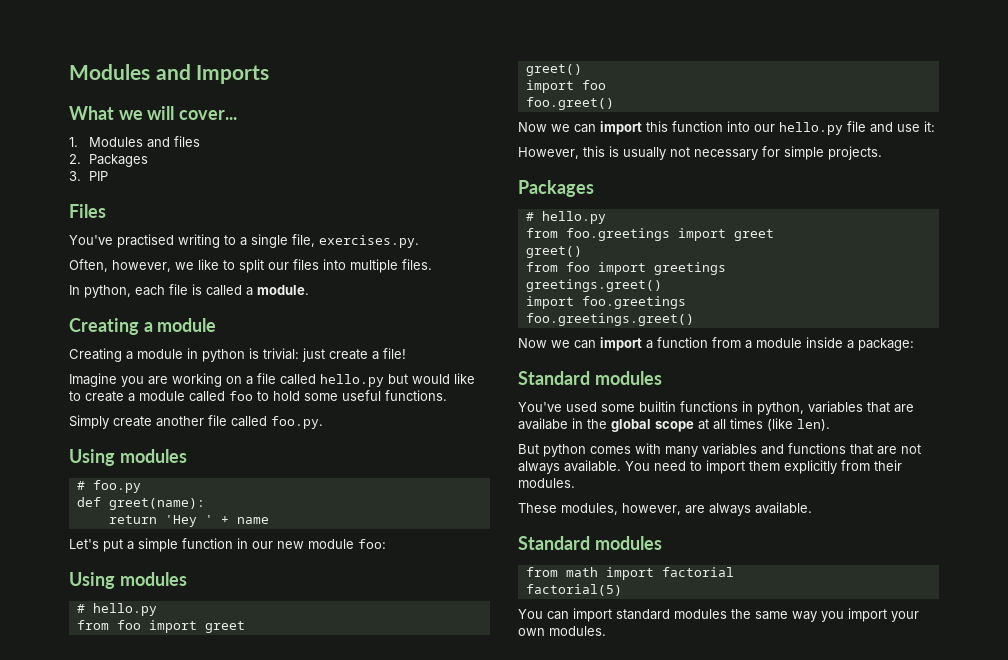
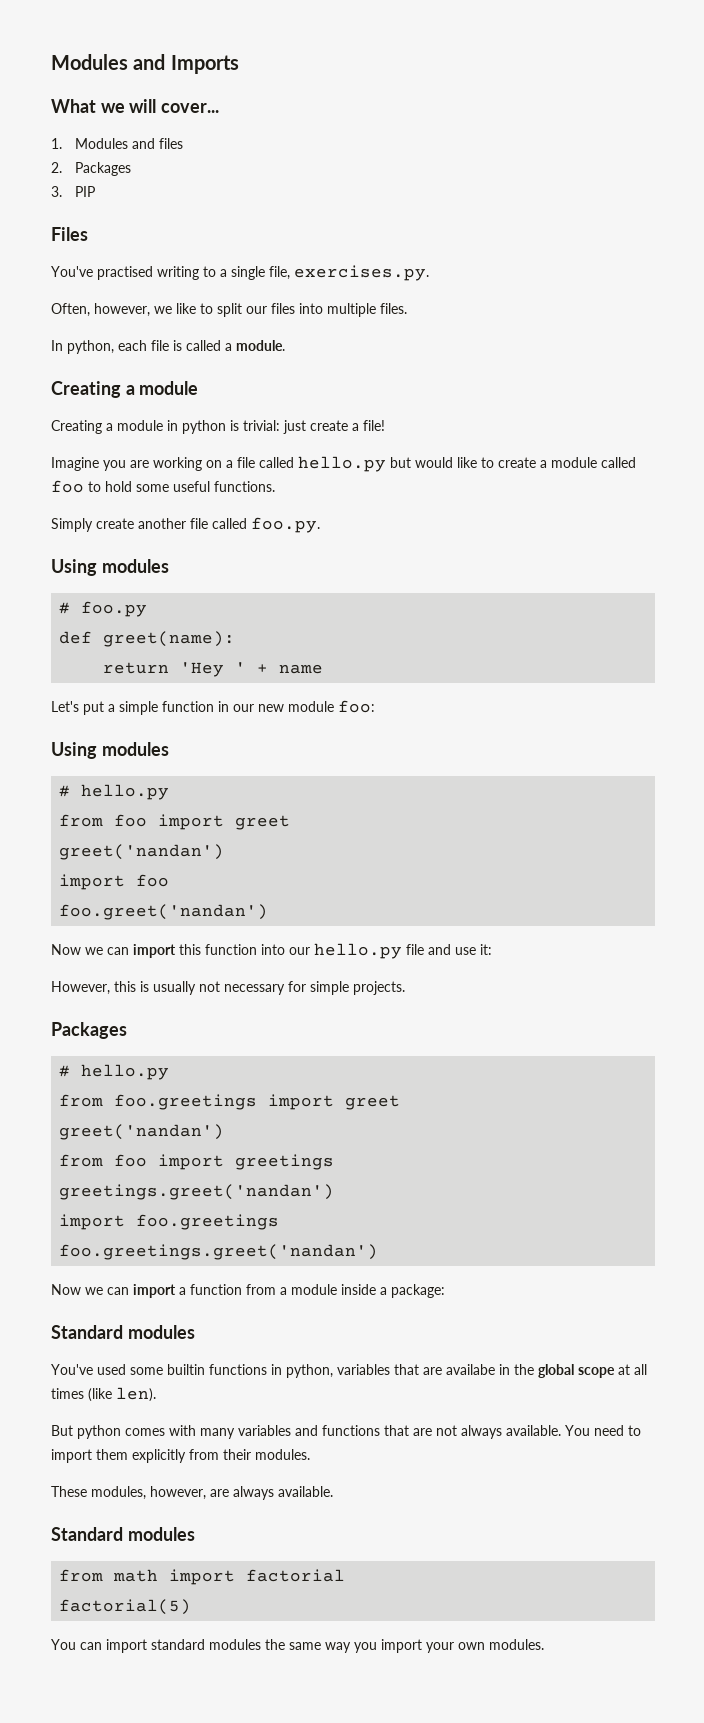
  from foo import greet
- greet()
+ greet('nandan')
- foo.greet()
+ foo.greet('nandan')
  from foo.greetings import greet
- greet()
+ greet('nandan')
- greetings.greet()
+ greetings.greet('nandan')
- foo.greetings.greet()
+ foo.greetings.greet('nandan')

